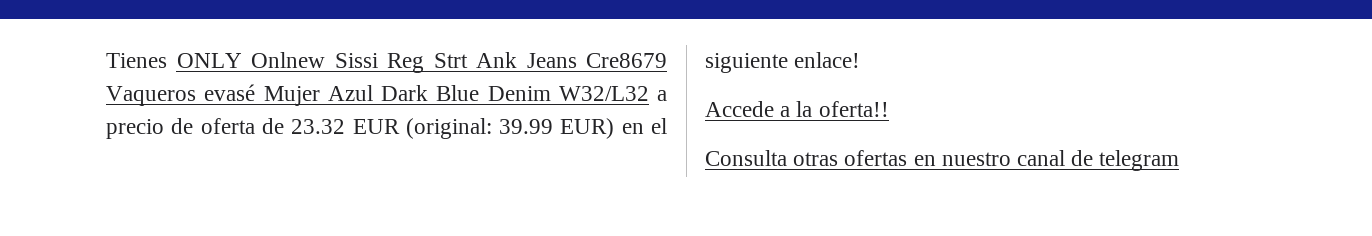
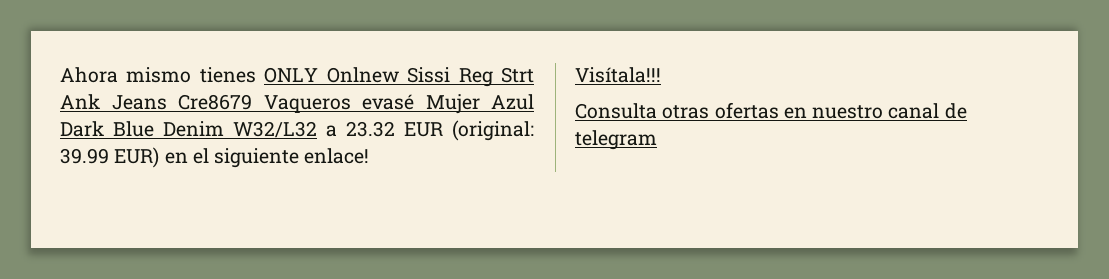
- Tienes ONLY Onlnew Sissi Reg Strt Ank Jeans Cre8679 Vaqueros evasé Mujer Azul Dark Blue Denim W32/L32 a precio de oferta de 23.32 EUR (original: 39.99 EUR) en el siguiente enlace!
+ Ahora mismo tienes ONLY Onlnew Sissi Reg Strt Ank Jeans Cre8679 Vaqueros evasé Mujer Azul Dark Blue Denim W32/L32 a 23.32 EUR (original: 39.99 EUR) en el siguiente enlace!
- Accede a la oferta!!
+ Visítala!!!

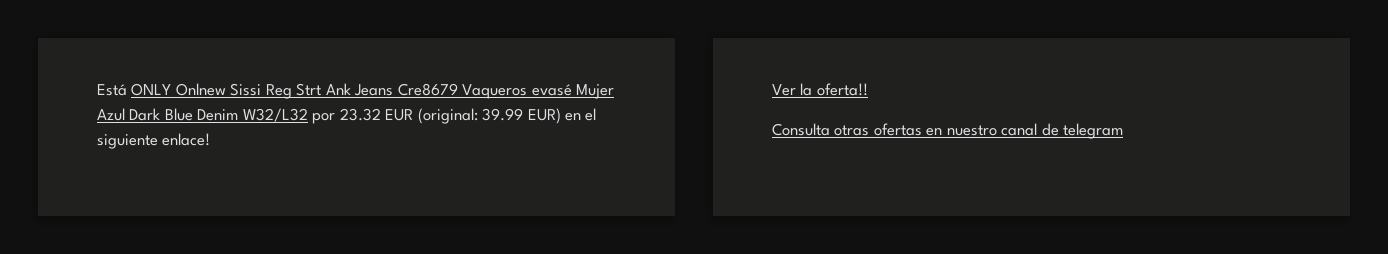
- Ahora mismo tienes ONLY Onlnew Sissi Reg Strt Ank Jeans Cre8679 Vaqueros evasé Mujer Azul Dark Blue Denim W32/L32 a 23.32 EUR (original: 39.99 EUR) en el siguiente enlace!
+ Está ONLY Onlnew Sissi Reg Strt Ank Jeans Cre8679 Vaqueros evasé Mujer Azul Dark Blue Denim W32/L32 por 23.32 EUR (original: 39.99 EUR) en el siguiente enlace!
- Visítala!!!
+ Ver la oferta!!

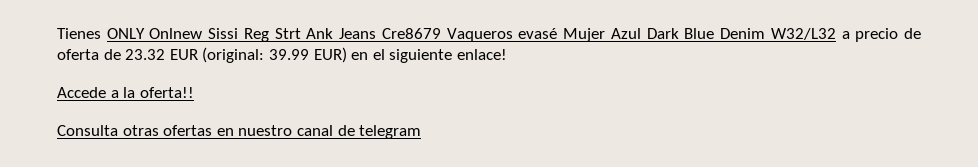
- Está ONLY Onlnew Sissi Reg Strt Ank Jeans Cre8679 Vaqueros evasé Mujer Azul Dark Blue Denim W32/L32 por 23.32 EUR (original: 39.99 EUR) en el siguiente enlace!
+ Tienes ONLY Onlnew Sissi Reg Strt Ank Jeans Cre8679 Vaqueros evasé Mujer Azul Dark Blue Denim W32/L32 a precio de oferta de 23.32 EUR (original: 39.99 EUR) en el siguiente enlace!
- Ver la oferta!!
+ Accede a la oferta!!

